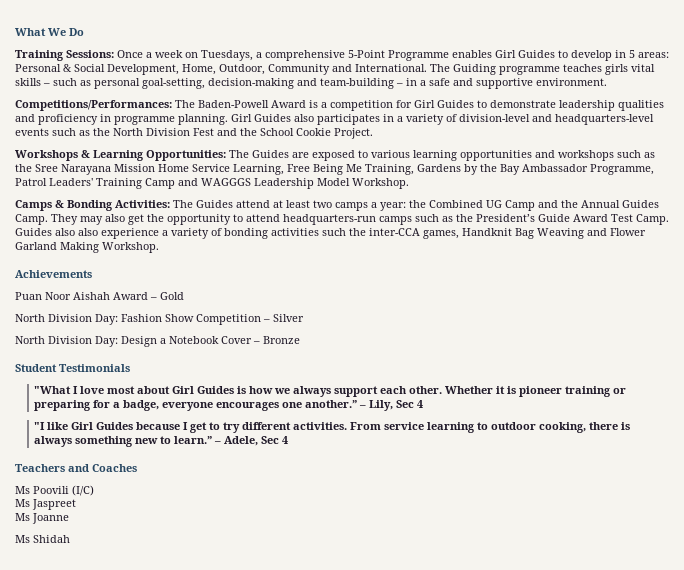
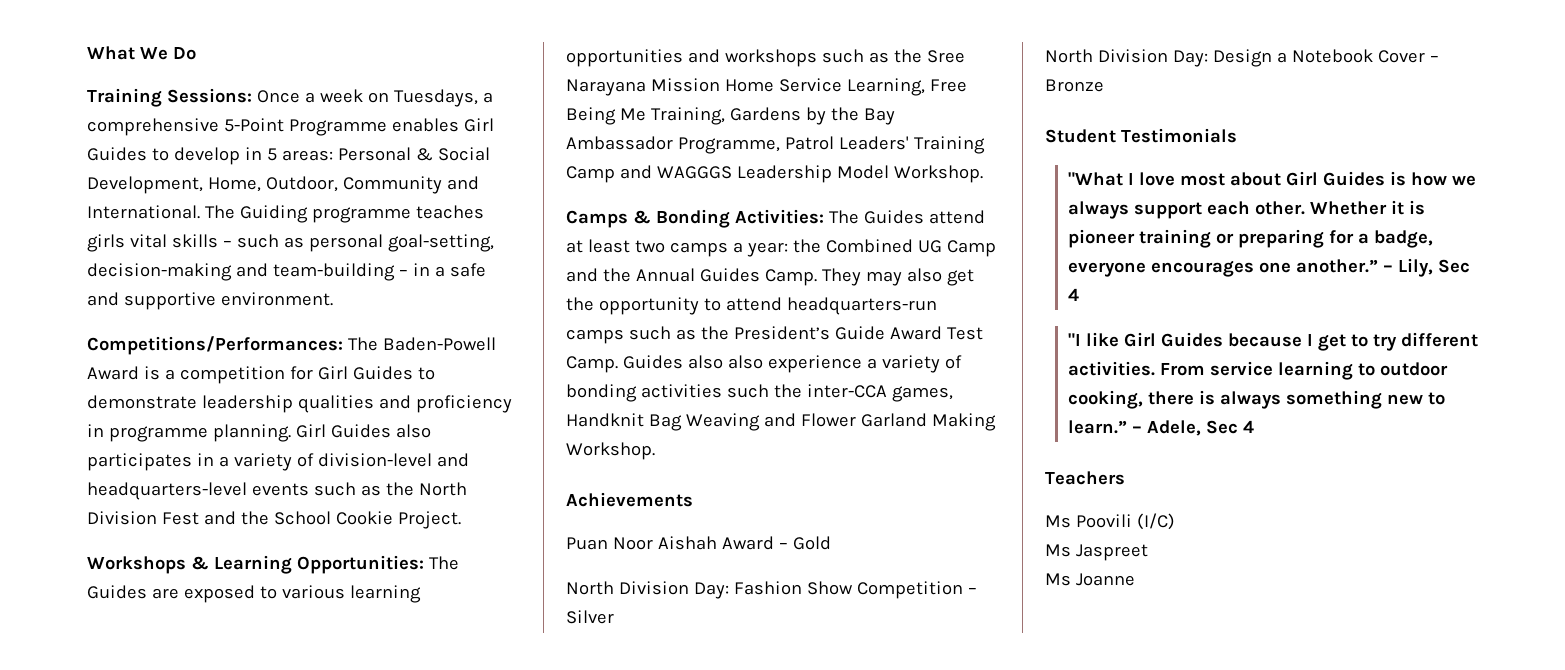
- Teachers and Coaches
+ Teachers
- Ms Shidah

